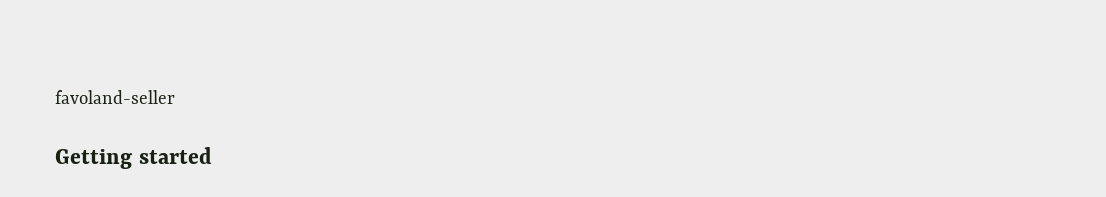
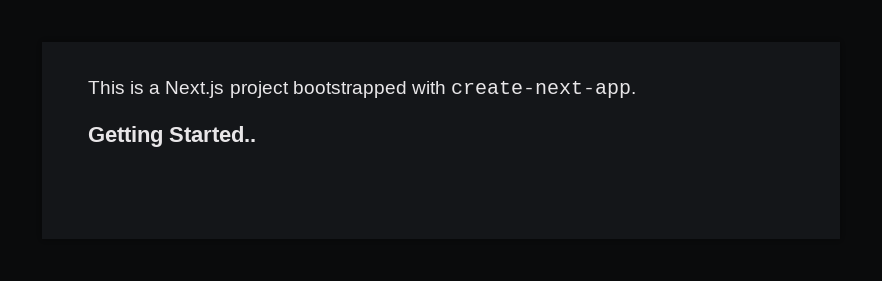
- favoland-seller
+ This is a Next.js project bootstrapped with create-next-app.
- Getting started
+ Getting Started..

